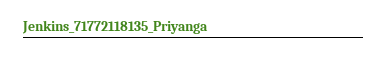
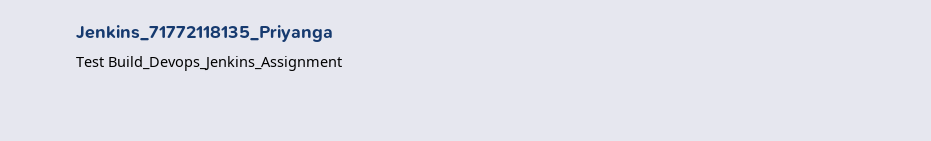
+ Test Build_Devops_Jenkins_Assignment

